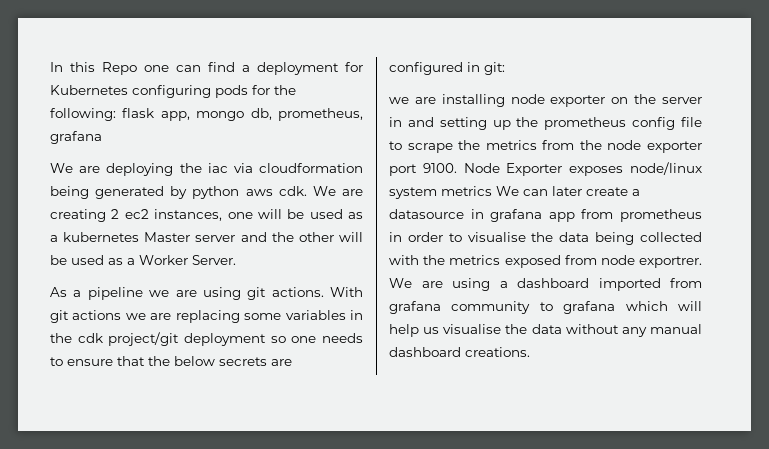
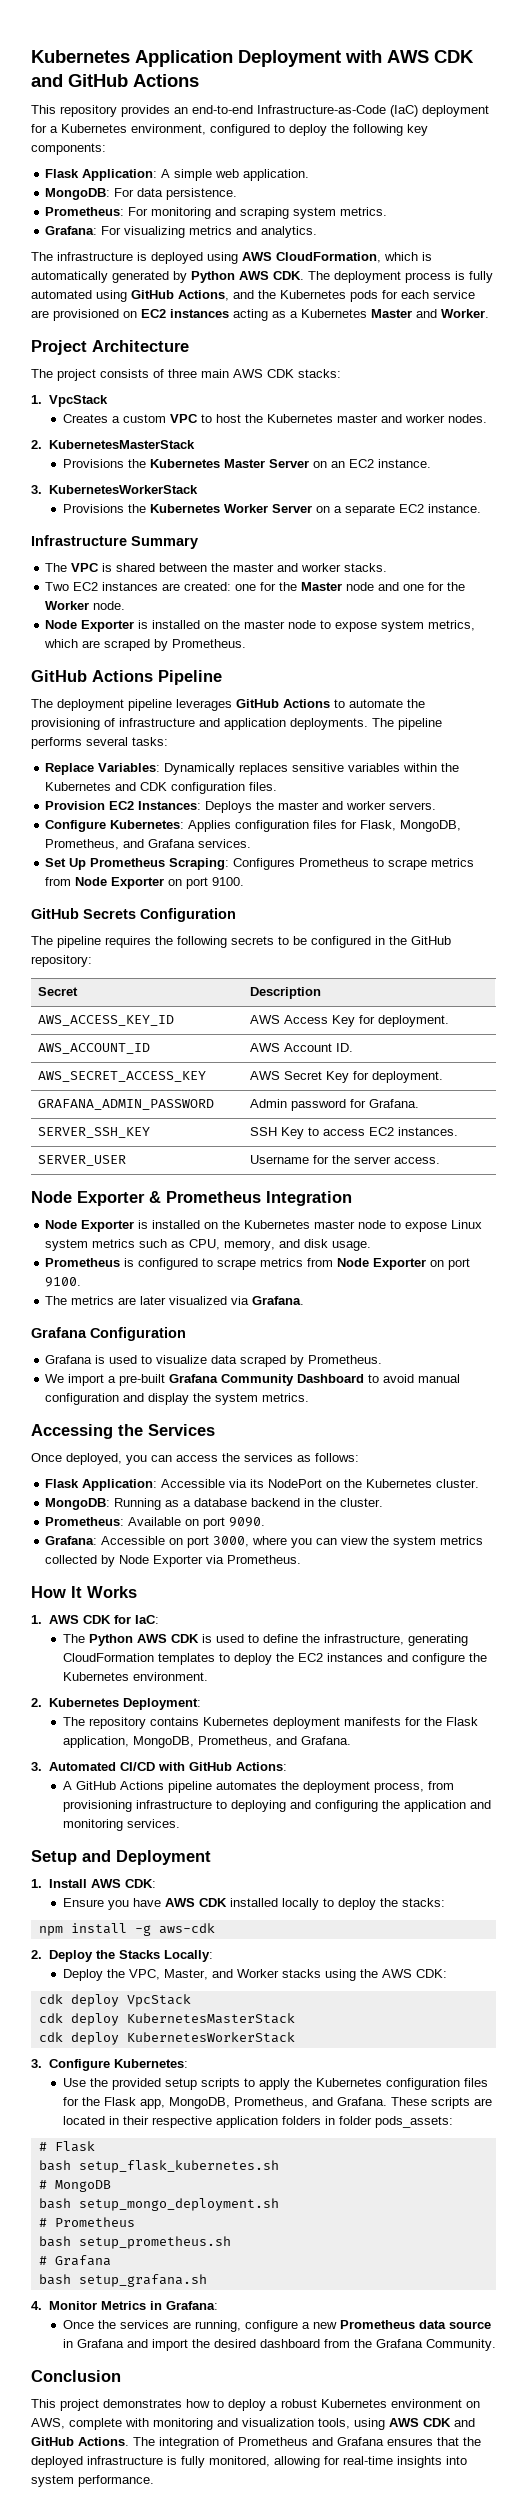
- In this Repo one can find a deployment for Kubernetes configuring pods for the following: flask app, mongo db, prometheus, grafana
- We are deploying the iac via cloudformation being generated by python aws cdk. We are creating 2 ec2 instances, one will be used as a kubernetes Master server and the other will be used as a Worker Server.
- As a pipeline we are using git actions. With git actions we are replacing some variables in the cdk project/git deployment so one needs to ensure that the below secrets are configured in git:
- we are installing node exporter on the server in and setting up the prometheus config file to scrape the metrics from the node exporter port 9100. Node Exporter exposes node/linux system metrics We can later create a datasource in grafana app from prometheus in order to visualise the data being collected with the metrics exposed from node exportrer. We are using a dashboard imported from grafana community to grafana which will help us visualise the data without any manual dashboard creations.
+ Kubernetes Application Deployment with AWS CDK and GitHub Actions
+ This repository provides an end-to-end Infrastructure-as-Code (IaC) deployment for a Kubernetes environment, configured to deploy the following key components:
+ Flask Application: A simple web application.
+ MongoDB: For data persistence.
+ Prometheus: For monitoring and scraping system metrics.
+ Grafana: For visualizing metrics and analytics.
+ The infrastructure is deployed using AWS CloudFormation, which is automatically generated by Python AWS CDK. The deployment process is fully automated using GitHub Actions, and the Kubernetes pods for each service are provisioned on EC2 instances acting as a Kubernetes Master and Worker.
+ Project Architecture
+ The project consists of three main AWS CDK stacks:
+ 1. VpcStack
+ Creates a custom VPC to host the Kubernetes master and worker nodes.
+ 2. KubernetesMasterStack
+ Provisions the Kubernetes Master Server on an EC2 instance.
+ 3. KubernetesWorkerStack
+ Provisions the Kubernetes Worker Server on a separate EC2 instance.
+ Infrastructure Summary
+ The VPC is shared between the master and worker stacks.
+ Two EC2 instances are created: one for the Master node and one for the Worker node.
+ Node Exporter is installed on the master node to expose system metrics, which are scraped by Prometheus.
+ GitHub Actions Pipeline
+ The deployment pipeline leverages GitHub Actions to automate the provisioning of infrastructure and application deployments. The pipeline performs several tasks:
+ Replace Variables: Dynamically replaces sensitive variables within the Kubernetes and CDK configuration files.
+ Provision EC2 Instances: Deploys the master and worker servers.
+ Configure Kubernetes: Applies configuration files for Flask, MongoDB, Prometheus, and Grafana services.
+ Set Up Prometheus Scraping: Configures Prometheus to scrape metrics from Node Exporter on port 9100.
+ GitHub Secrets Configuration
+ The pipeline requires the following secrets to be configured in the GitHub repository:
+ Secret | Description
+ AWS_ACCESS_KEY_ID | AWS Access Key for deployment.
+ AWS_ACCOUNT_ID | AWS Account ID.
+ AWS_SECRET_ACCESS_KEY | AWS Secret Key for deployment.
+ GRAFANA_ADMIN_PASSWORD | Admin password for Grafana.
+ SERVER_SSH_KEY | SSH Key to access EC2 instances.
+ SERVER_USER | Username for the server access.
+ Node Exporter & Prometheus Integration
+ Node Exporter is installed on the Kubernetes master node to expose Linux system metrics such as CPU, memory, and disk usage.
+ Prometheus is configured to scrape metrics from Node Exporter on port 9100.
+ The metrics are later visualized via Grafana.
+ Grafana Configuration
+ Grafana is used to visualize data scraped by Prometheus.
+ We import a pre-built Grafana Community Dashboard to avoid manual configuration and display the system metrics.
+ Accessing the Services
+ Once deployed, you can access the services as follows:
+ Flask Application: Accessible via its NodePort on the Kubernetes cluster.
+ MongoDB: Running as a database backend in the cluster.
+ Prometheus: Available on port 9090.
+ Grafana: Accessible on port 3000, where you can view the system metrics collected by Node Exporter via Prometheus.
+ How It Works
+ 1. AWS CDK for IaC:
+ The Python AWS CDK is used to define the infrastructure, generating CloudFormation templates to deploy the EC2 instances and configure the Kubernetes environment.
+ 2. Kubernetes Deployment:
+ The repository contains Kubernetes deployment manifests for the Flask application, MongoDB, Prometheus, and Grafana.
+ 3. Automated CI/CD with GitHub Actions:
+ A GitHub Actions pipeline automates the deployment process, from provisioning infrastructure to deploying and configuring the application and monitoring services.
+ Setup and Deployment
+ 1. Install AWS CDK:
+ Ensure you have AWS CDK installed locally to deploy the stacks:
+ npm install -g aws-cdk
+ 2. Deploy the Stacks Locally:
+ Deploy the VPC, Master, and Worker stacks using the AWS CDK:
+ cdk deploy VpcStack
+ cdk deploy KubernetesMasterStack
+ cdk deploy KubernetesWorkerStack
+ 3. Configure Kubernetes:
+ Use the provided setup scripts to apply the Kubernetes configuration files for the Flask app, MongoDB, Prometheus, and Grafana. These scripts are located in their respective application folders in folder pods_assets:
+ # Flask
+ bash setup_flask_kubernetes.sh
+ # MongoDB
+ bash setup_mongo_deployment.sh
+ # Prometheus
+ bash setup_prometheus.sh
+ # Grafana
+ bash setup_grafana.sh
+ 4. Monitor Metrics in Grafana:
+ Once the services are running, configure a new Prometheus data source in Grafana and import the desired dashboard from the Grafana Community.
+ Conclusion
+ This project demonstrates how to deploy a robust Kubernetes environment on AWS, complete with monitoring and visualization tools, using AWS CDK and GitHub Actions. The integration of Prometheus and Grafana ensures that the deployed infrastructure is fully monitored, allowing for real-time insights into system performance.

